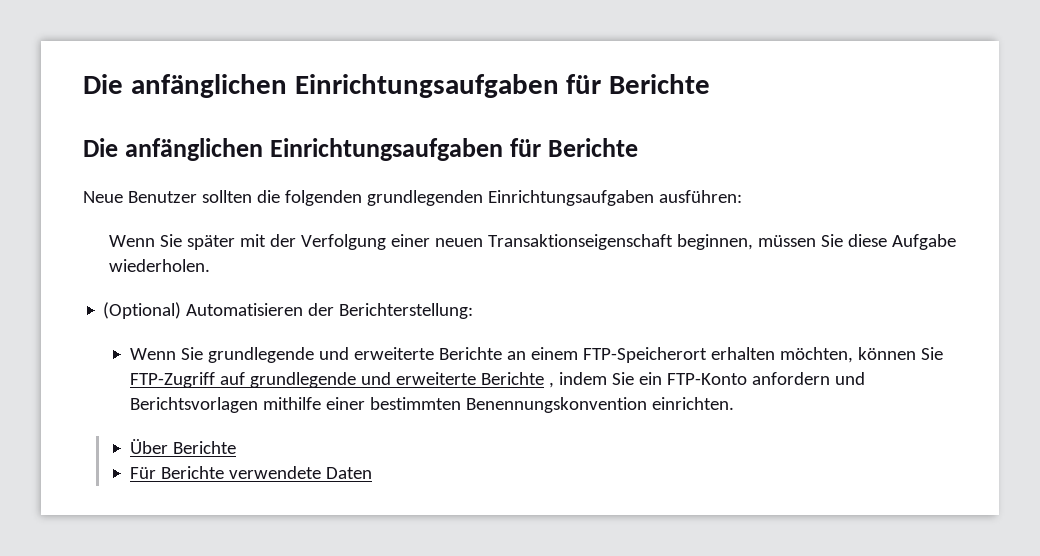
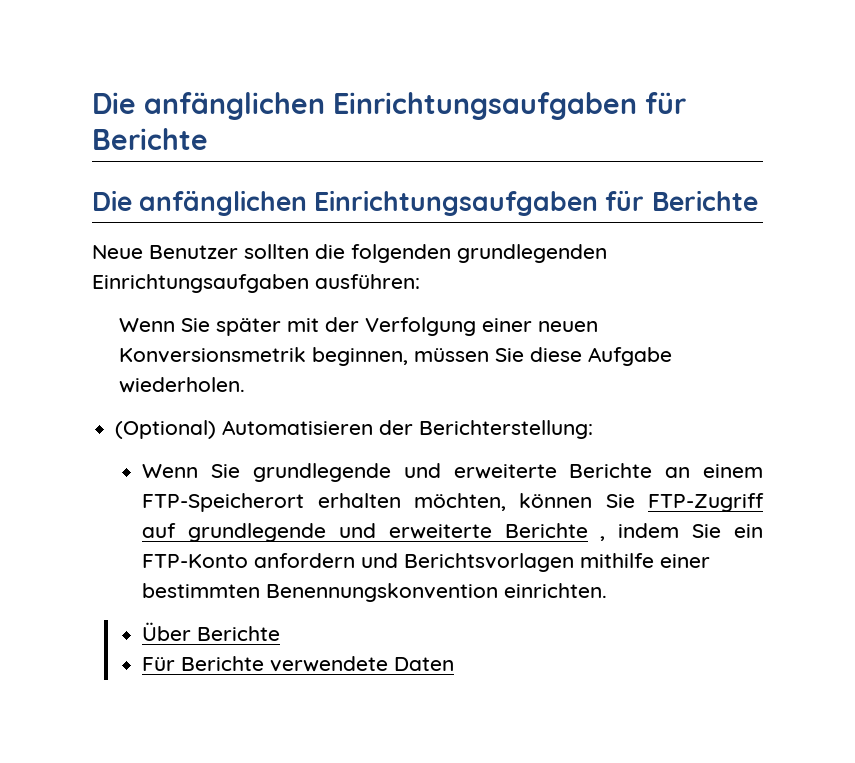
- Wenn Sie später mit der Verfolgung einer neuen Transaktionseigenschaft beginnen, müssen Sie diese Aufgabe wiederholen.
+ Wenn Sie später mit der Verfolgung einer neuen Konversionsmetrik beginnen, müssen Sie diese Aufgabe wiederholen.

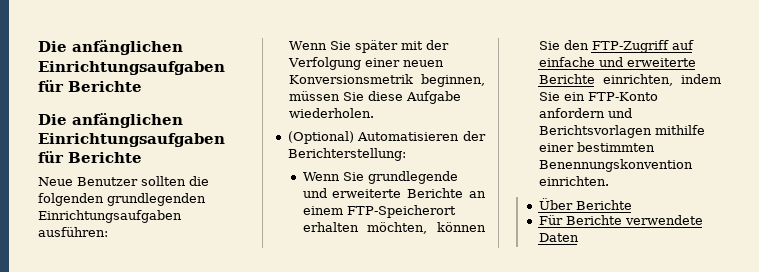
- Wenn Sie grundlegende und erweiterte Berichte an einem FTP-Speicherort erhalten möchten, können Sie FTP-Zugriff auf grundlegende und erweiterte Berichte , indem Sie ein FTP-Konto anfordern und Berichtsvorlagen mithilfe einer bestimmten Benennungskonvention einrichten.
+ Wenn Sie grundlegende und erweiterte Berichte an einem FTP-Speicherort erhalten möchten, können Sie den FTP-Zugriff auf einfache und erweiterte Berichte einrichten, indem Sie ein FTP-Konto anfordern und Berichtsvorlagen mithilfe einer bestimmten Benennungskonvention einrichten.

